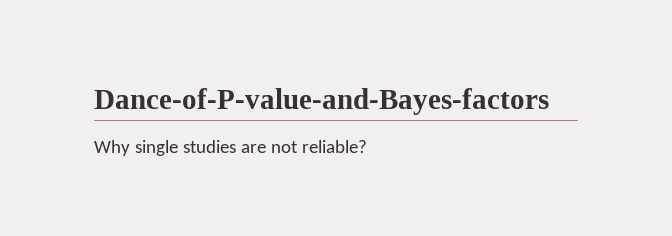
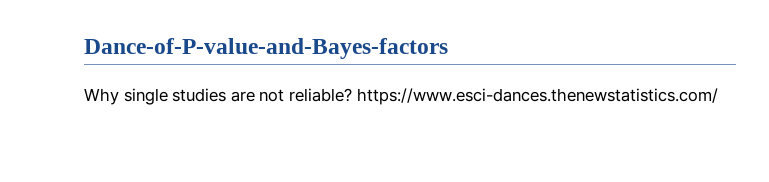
- Why single studies are not reliable?
+ Why single studies are not reliable? https://www.esci-dances.thenewstatistics.com/

